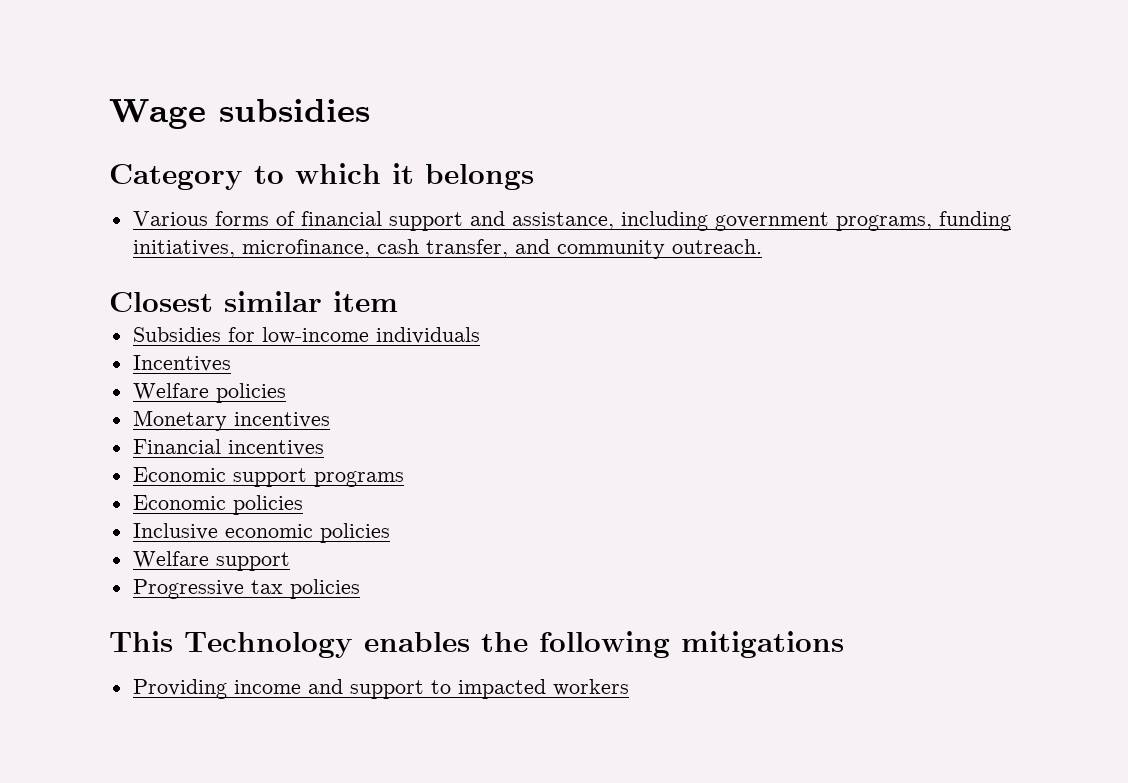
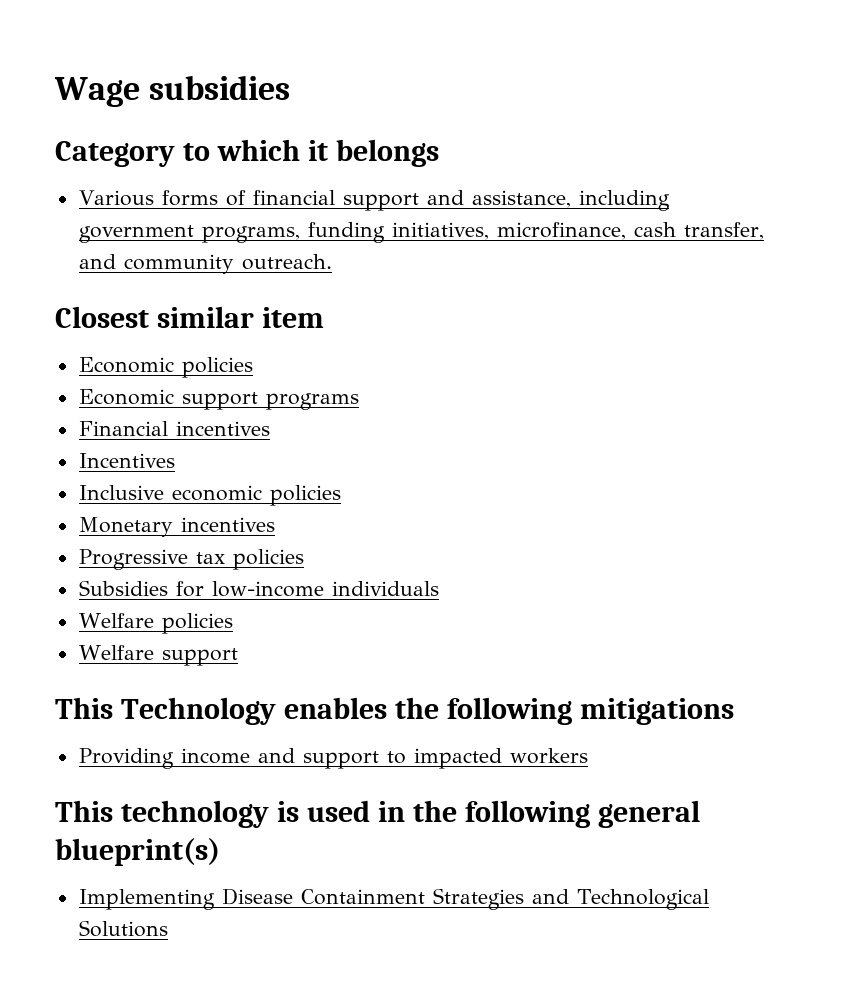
+ Economic policies
+ Economic support programs
+ Financial incentives
+ Incentives
+ Inclusive economic policies
+ Monetary incentives
+ Progressive tax policies
- Incentives
- Monetary incentives
- Financial incentives
- Economic support programs
- Economic policies
- Inclusive economic policies
- Progressive tax policies
+ This technology is used in the following general blueprint(s)
+ Implementing Disease Containment Strategies and Technological Solutions

